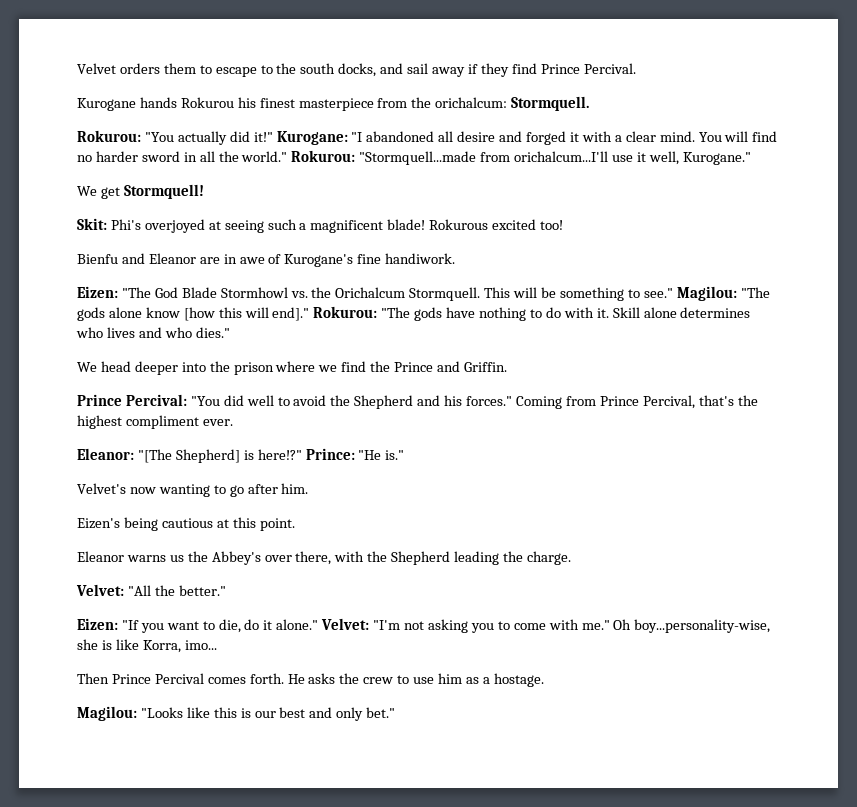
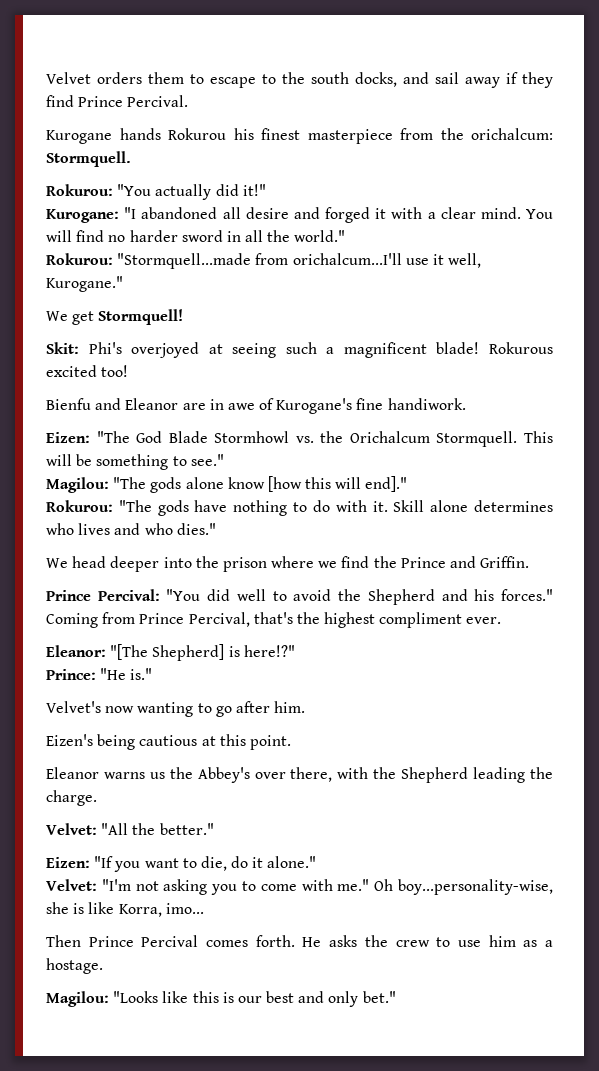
- Rokurou: "You actually did it!" Kurogane: "I abandoned all desire and forged it with a clear mind.
+ Rokurou: "You actually did it!"
+ Kurogane: "I abandoned all desire and forged it with a clear mind.
- You will find no harder sword in all the world." Rokurou: "Stormquell...made from orichalcum...I'll use it well, Kurogane."
+ You will find no harder sword in all the world."
+ Rokurou: "Stormquell...made from orichalcum...I'll use it well, Kurogane."
- This will be something to see." Magilou: "The gods alone know [how this will end]." Rokurou: "The gods have nothing to do with it.
+ This will be something to see."
+ Magilou: "The gods alone know [how this will end]."
+ Rokurou: "The gods have nothing to do with it.
- Eleanor: "[The Shepherd] is here!?" Prince: "He is."
+ Eleanor: "[The Shepherd] is here!?"
+ Prince: "He is."
- Eizen: "If you want to die, do it alone." Velvet: "I'm not asking you to come with me."
+ Eizen: "If you want to die, do it alone."
+ Velvet: "I'm not asking you to come with me."

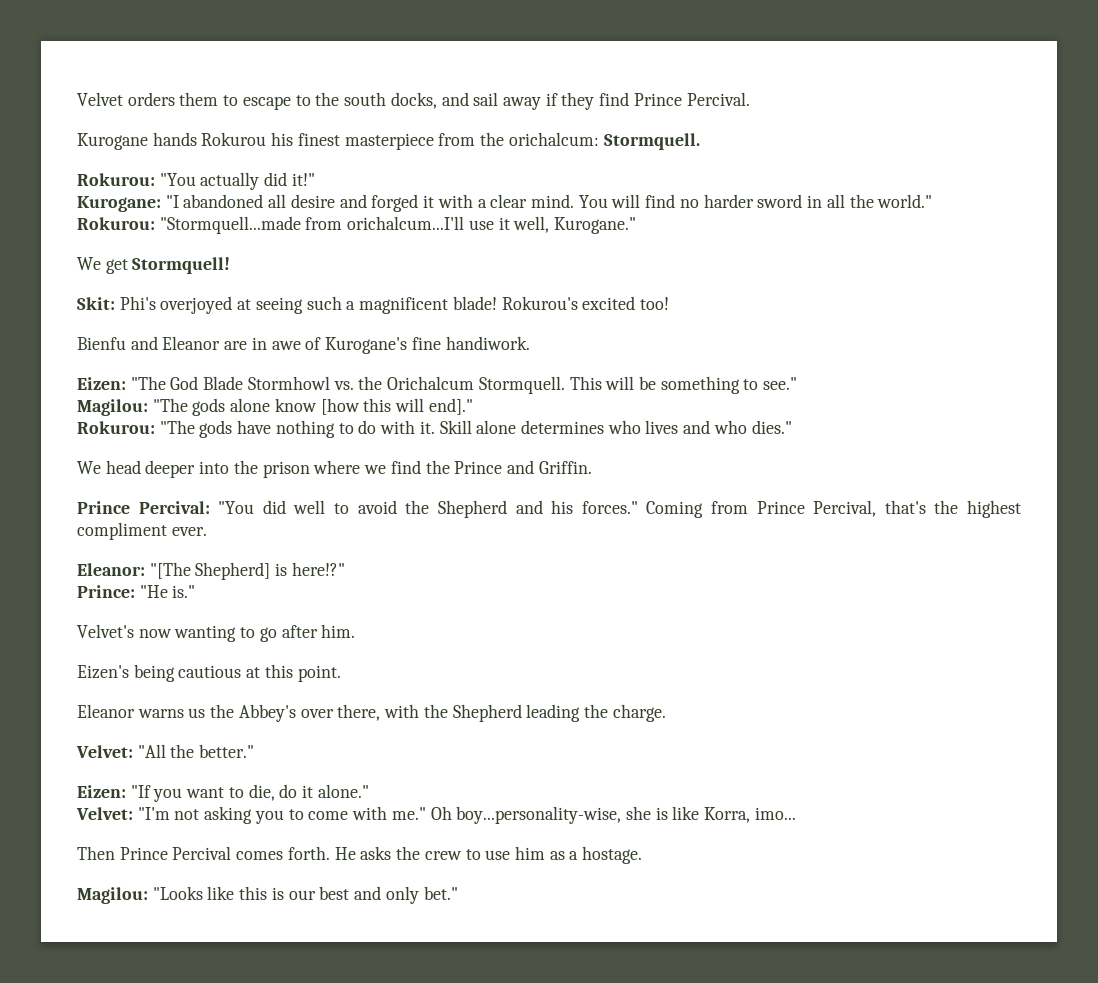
- Rokurous excited too!
+ Rokurou's excited too!

